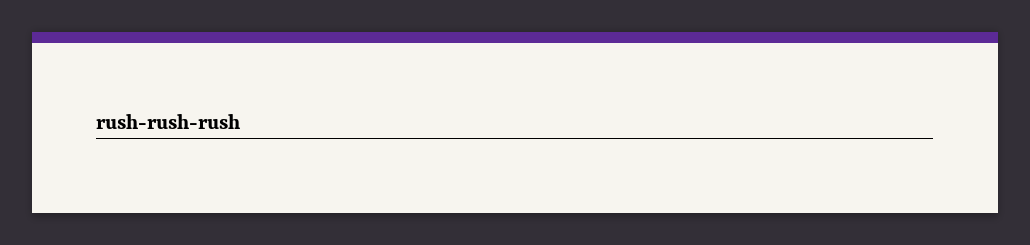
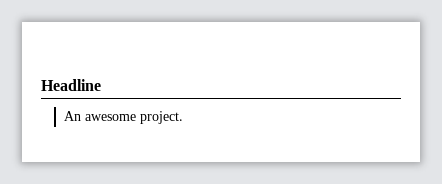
- rush-rush-rush
+ Headline
+ An awesome project.

